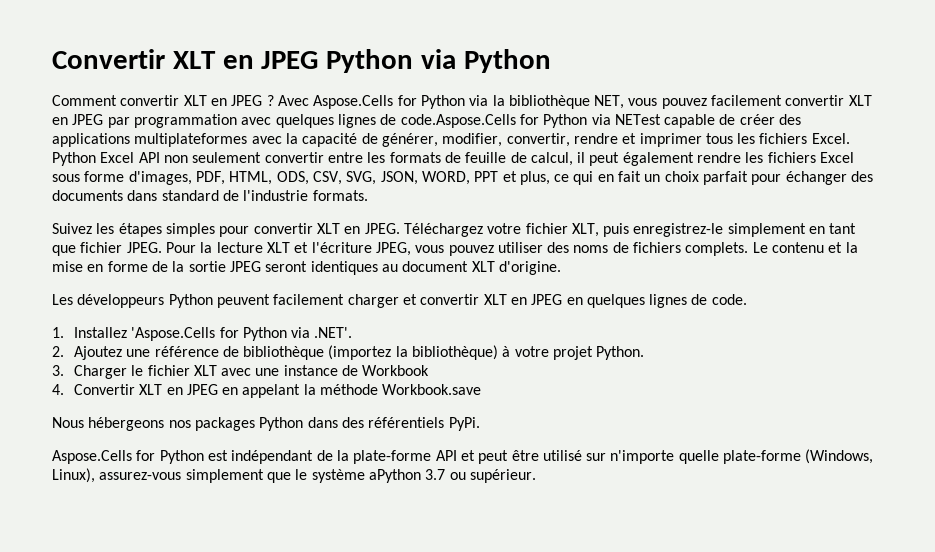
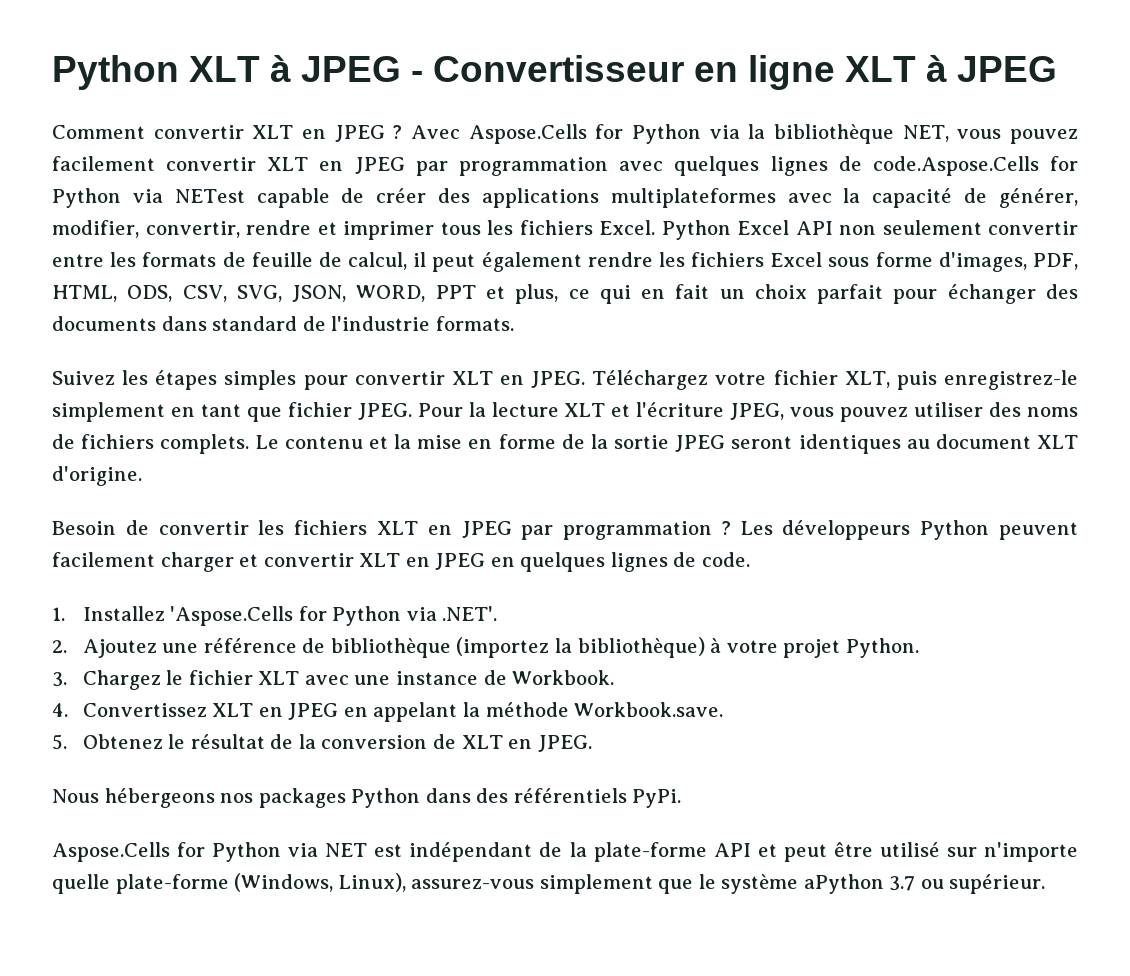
- Convertir XLT en JPEG Python via Python
+ Python XLT à JPEG - Convertisseur en ligne XLT à JPEG
+ Besoin de convertir les fichiers XLT en JPEG par programmation ?
- 3. Charger le fichier XLT avec une instance de Workbook
+ 3. Chargez le fichier XLT avec une instance de Workbook.
- 4. Convertir XLT en JPEG en appelant la méthode Workbook.save
+ 4. Convertissez XLT en JPEG en appelant la méthode Workbook.save.
+ 5. Obtenez le résultat de la conversion de XLT en JPEG.
- Aspose.Cells for Python est indépendant de la plate-forme API et peut être utilisé sur n'importe quelle plate-forme (Windows, Linux), assurez-vous simplement que le système aPython 3.7 ou supérieur.
+ Aspose.Cells for Python via NET est indépendant de la plate-forme API et peut être utilisé sur n'importe quelle plate-forme (Windows, Linux), assurez-vous simplement que le système aPython 3.7 ou supérieur.

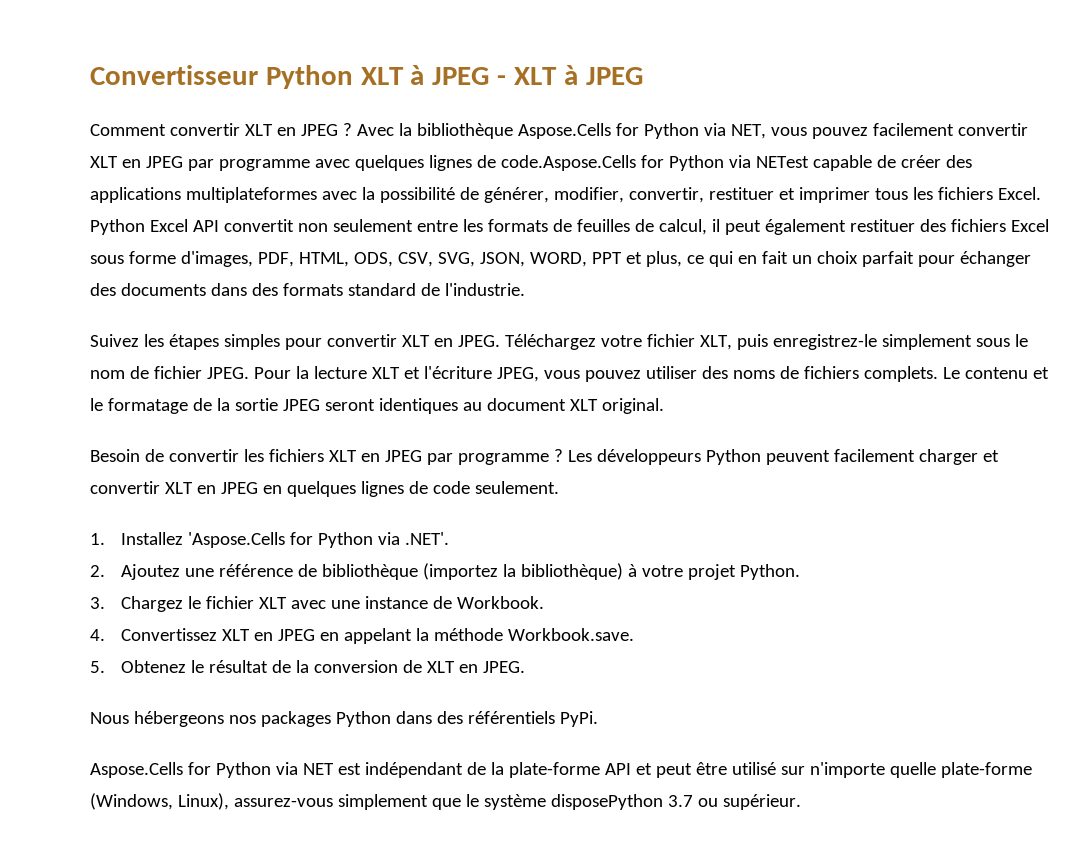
- Python XLT à JPEG - Convertisseur en ligne XLT à JPEG
+ Convertisseur Python XLT à JPEG - XLT à JPEG
- Avec Aspose.Cells for Python via la bibliothèque NET, vous pouvez facilement convertir XLT en JPEG par programmation avec quelques lignes de code.Aspose.Cells for Python via NETest capable de créer des applications multiplateformes avec la capacité de générer, modifier, convertir, rendre et imprimer tous les fichiers Excel.
+ Avec la bibliothèque Aspose.Cells for Python via NET, vous pouvez facilement convertir XLT en JPEG par programme avec quelques lignes de code.Aspose.Cells for Python via NETest capable de créer des applications multiplateformes avec la possibilité de générer, modifier, convertir, restituer et imprimer tous les fichiers Excel.
- Python Excel API non seulement convertir entre les formats de feuille de calcul, il peut également rendre les fichiers Excel sous forme d'images, PDF, HTML, ODS, CSV, SVG, JSON, WORD, PPT et plus, ce qui en fait un choix parfait pour échanger des documents dans standard de l'industrie formats.
+ Python Excel API convertit non seulement entre les formats de feuilles de calcul, il peut également restituer des fichiers Excel sous forme d'images, PDF, HTML, ODS, CSV, SVG, JSON, WORD, PPT et plus, ce qui en fait un choix parfait pour échanger des documents dans des formats standard de l'industrie.
- Téléchargez votre fichier XLT, puis enregistrez-le simplement en tant que fichier JPEG.
+ Téléchargez votre fichier XLT, puis enregistrez-le simplement sous le nom de fichier JPEG.
- Le contenu et la mise en forme de la sortie JPEG seront identiques au document XLT d'origine.
+ Le contenu et le formatage de la sortie JPEG seront identiques au document XLT original.
- Besoin de convertir les fichiers XLT en JPEG par programmation ?
+ Besoin de convertir les fichiers XLT en JPEG par programme ?
- Les développeurs Python peuvent facilement charger et convertir XLT en JPEG en quelques lignes de code.
+ Les développeurs Python peuvent facilement charger et convertir XLT en JPEG en quelques lignes de code seulement.
- Aspose.Cells for Python via NET est indépendant de la plate-forme API et peut être utilisé sur n'importe quelle plate-forme (Windows, Linux), assurez-vous simplement que le système aPython 3.7 ou supérieur.
+ Aspose.Cells for Python via NET est indépendant de la plate-forme API et peut être utilisé sur n'importe quelle plate-forme (Windows, Linux), assurez-vous simplement que le système disposePython 3.7 ou supérieur.

